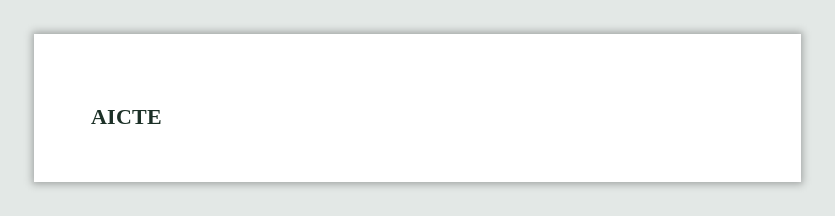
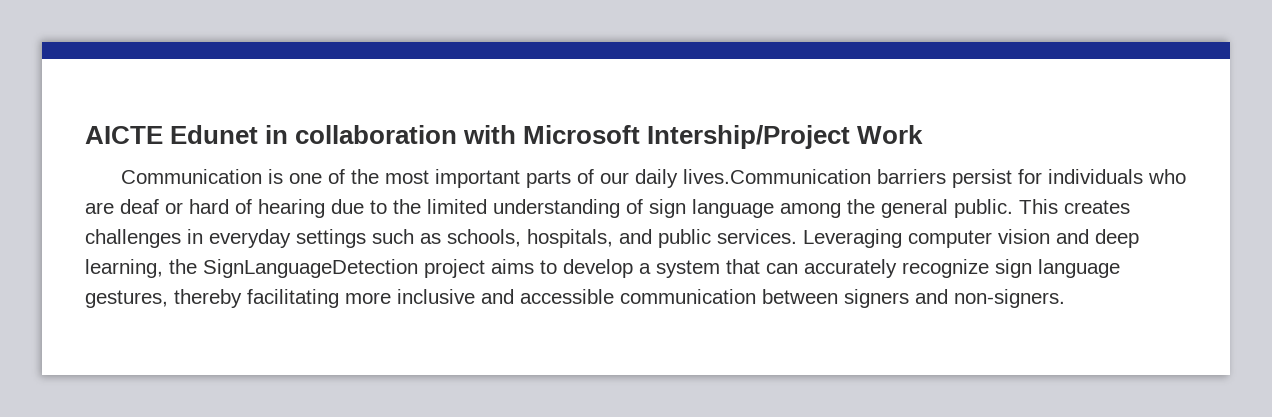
- AICTE
+ AICTE Edunet in collaboration with Microsoft Intership/Project Work
+ Communication is one of the most important parts of our daily lives.Communication barriers persist for individuals who are deaf or hard of hearing due to the limited understanding of sign language among the general public. This creates challenges in everyday settings such as schools, hospitals, and public services. Leveraging computer vision and deep learning, the SignLanguageDetection project aims to develop a system that can accurately recognize sign language gestures, thereby facilitating more inclusive and accessible communication between signers and non-signers.

